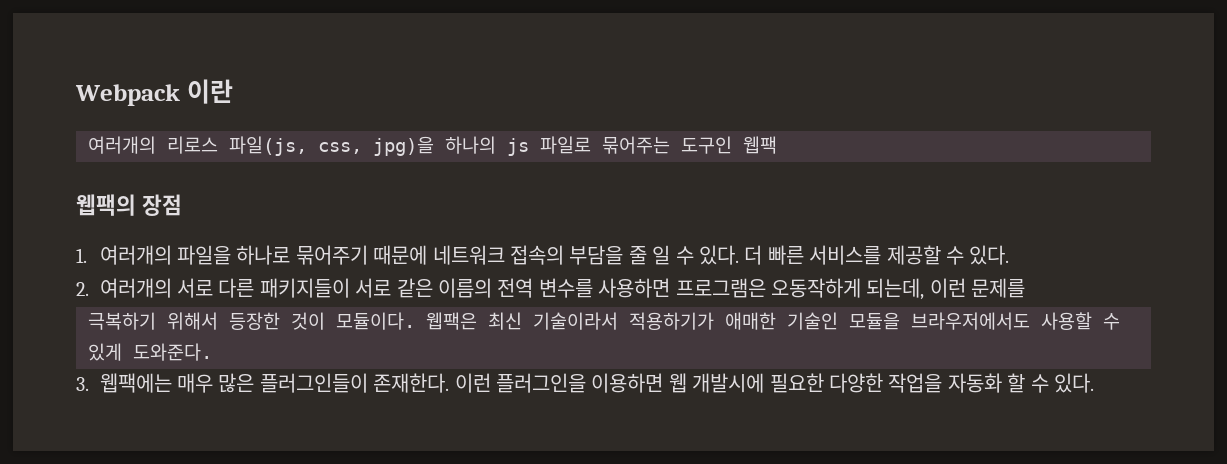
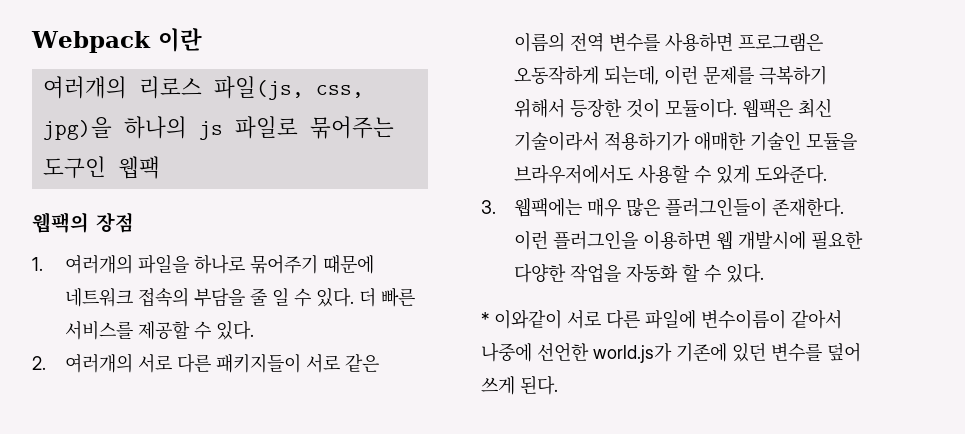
- 2. 여러개의 서로 다른 패키지들이 서로 같은 이름의 전역 변수를 사용하면 프로그램은 오동작하게 되는데, 이런 문제를
- 극복하기 위해서 등장한 것이 모듈이다.
+ 2. 여러개의 서로 다른 패키지들이 서로 같은 이름의 전역 변수를 사용하면 프로그램은 오동작하게 되는데, 이런 문제를 극복하기 위해서 등장한 것이 모듈이다.
+ * 이와같이 서로 다른 파일에 변수이름이 같아서 나중에 선언한 world.js가 기존에 있던 변수를 덮어 쓰게 된다.

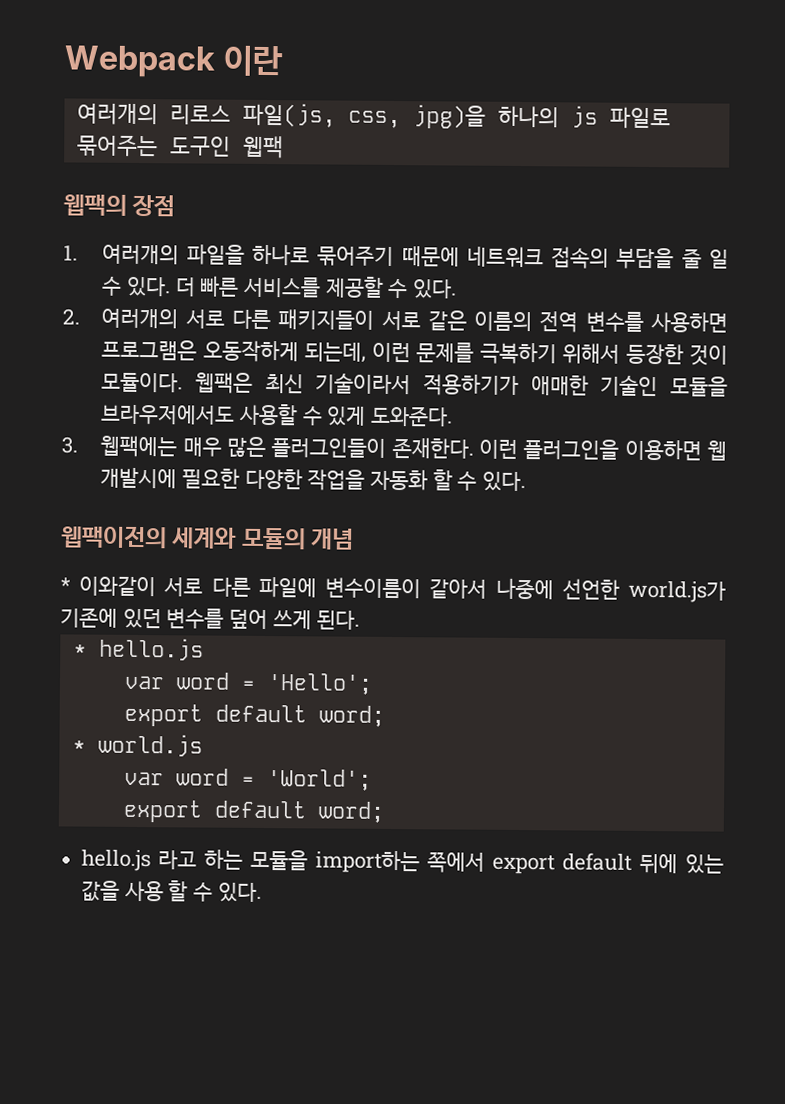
+ 웹팩이전의 세계와 모듈의 개념
+ * hello.js
+ var word = 'Hello';
+ export default word;
+ * world.js
+ var word = 'World';
+ export default word;
+ hello.js 라고 하는 모듈을 import하는 쪽에서 export default 뒤에 있는 값을 사용 할 수 있다.

